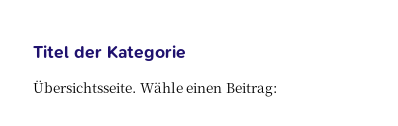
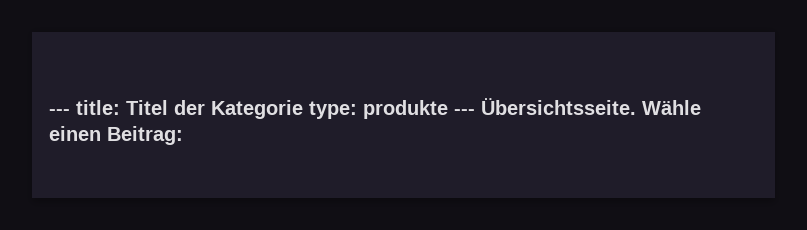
- Titel der Kategorie
- Übersichtsseite.
+ --- title: Titel der Kategorie type: produkte --- Übersichtsseite.

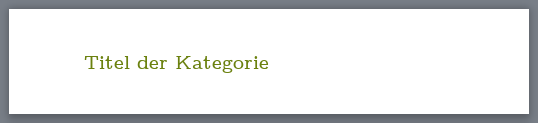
- --- title: Titel der Kategorie type: produkte --- Übersichtsseite. Wähle einen Beitrag:
+ Titel der Kategorie

